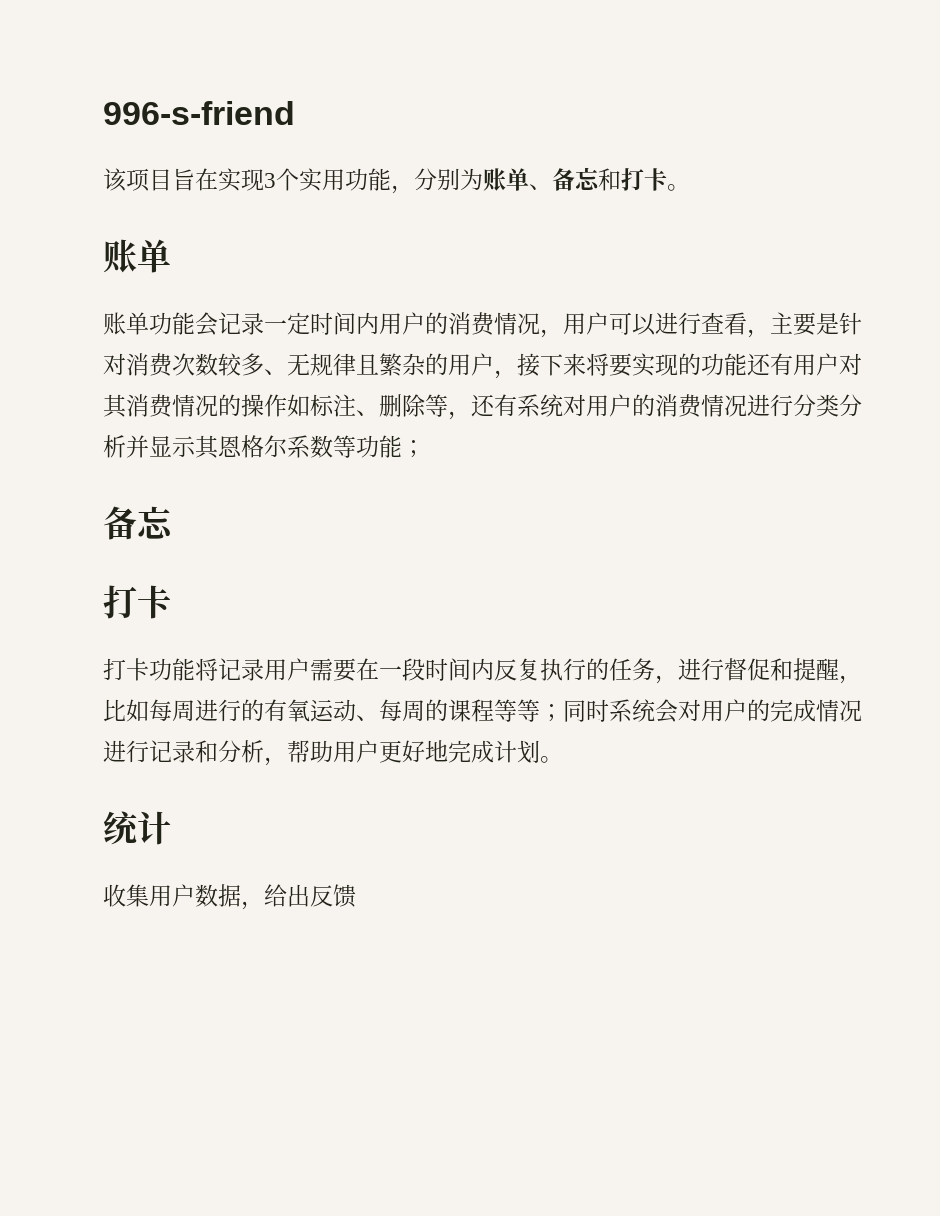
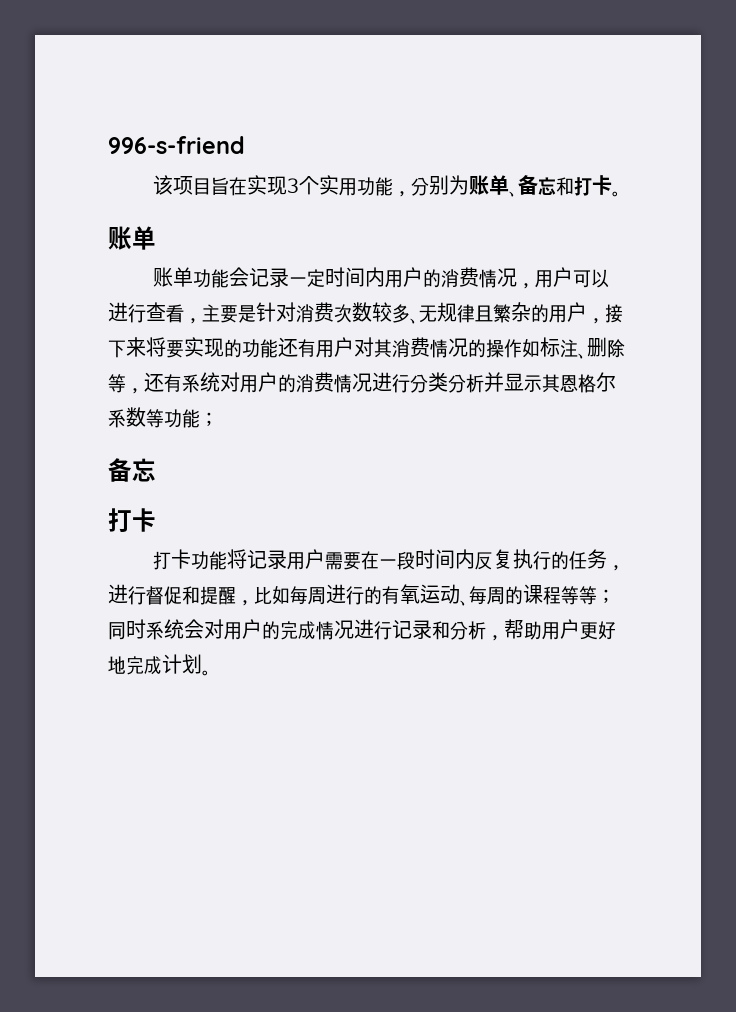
- 统计
- 收集用户数据，给出反馈

